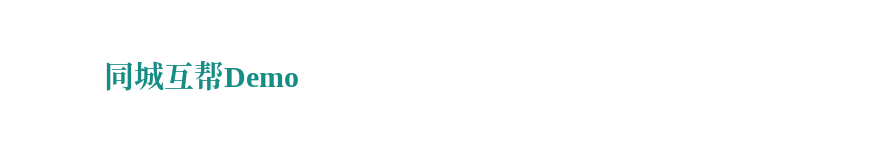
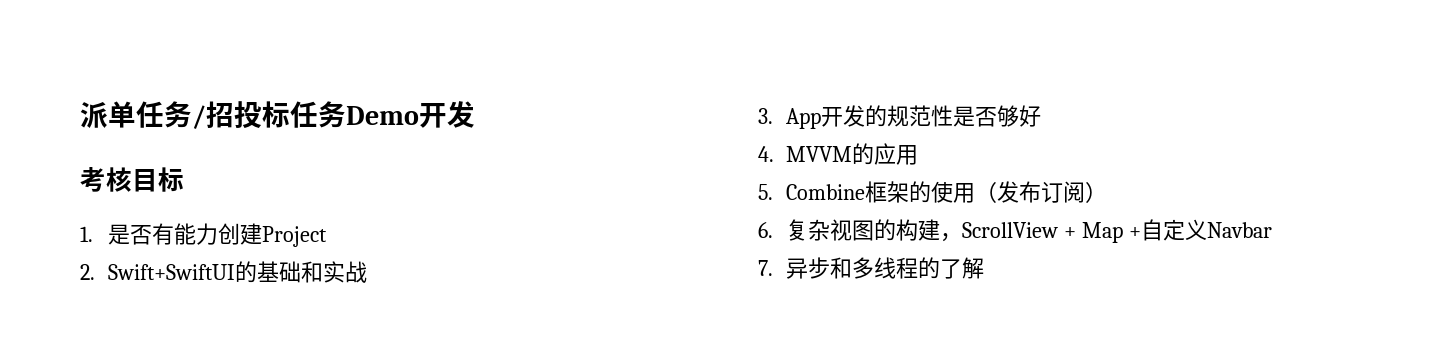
- 同城互帮Demo
+ 派单任务/招投标任务Demo开发
+ 考核目标
+ 1.是否有能力创建Project
+ 2. Swift+SwiftUI的基础和实战
+ 3. App开发的规范性是否够好
+ 4. MVVM的应用
+ 5. Combine框架的使用（发布订阅）
+ 6.复杂视图的构建，ScrollView + Map +自定义Navbar
+ 7.异步和多线程的了解

